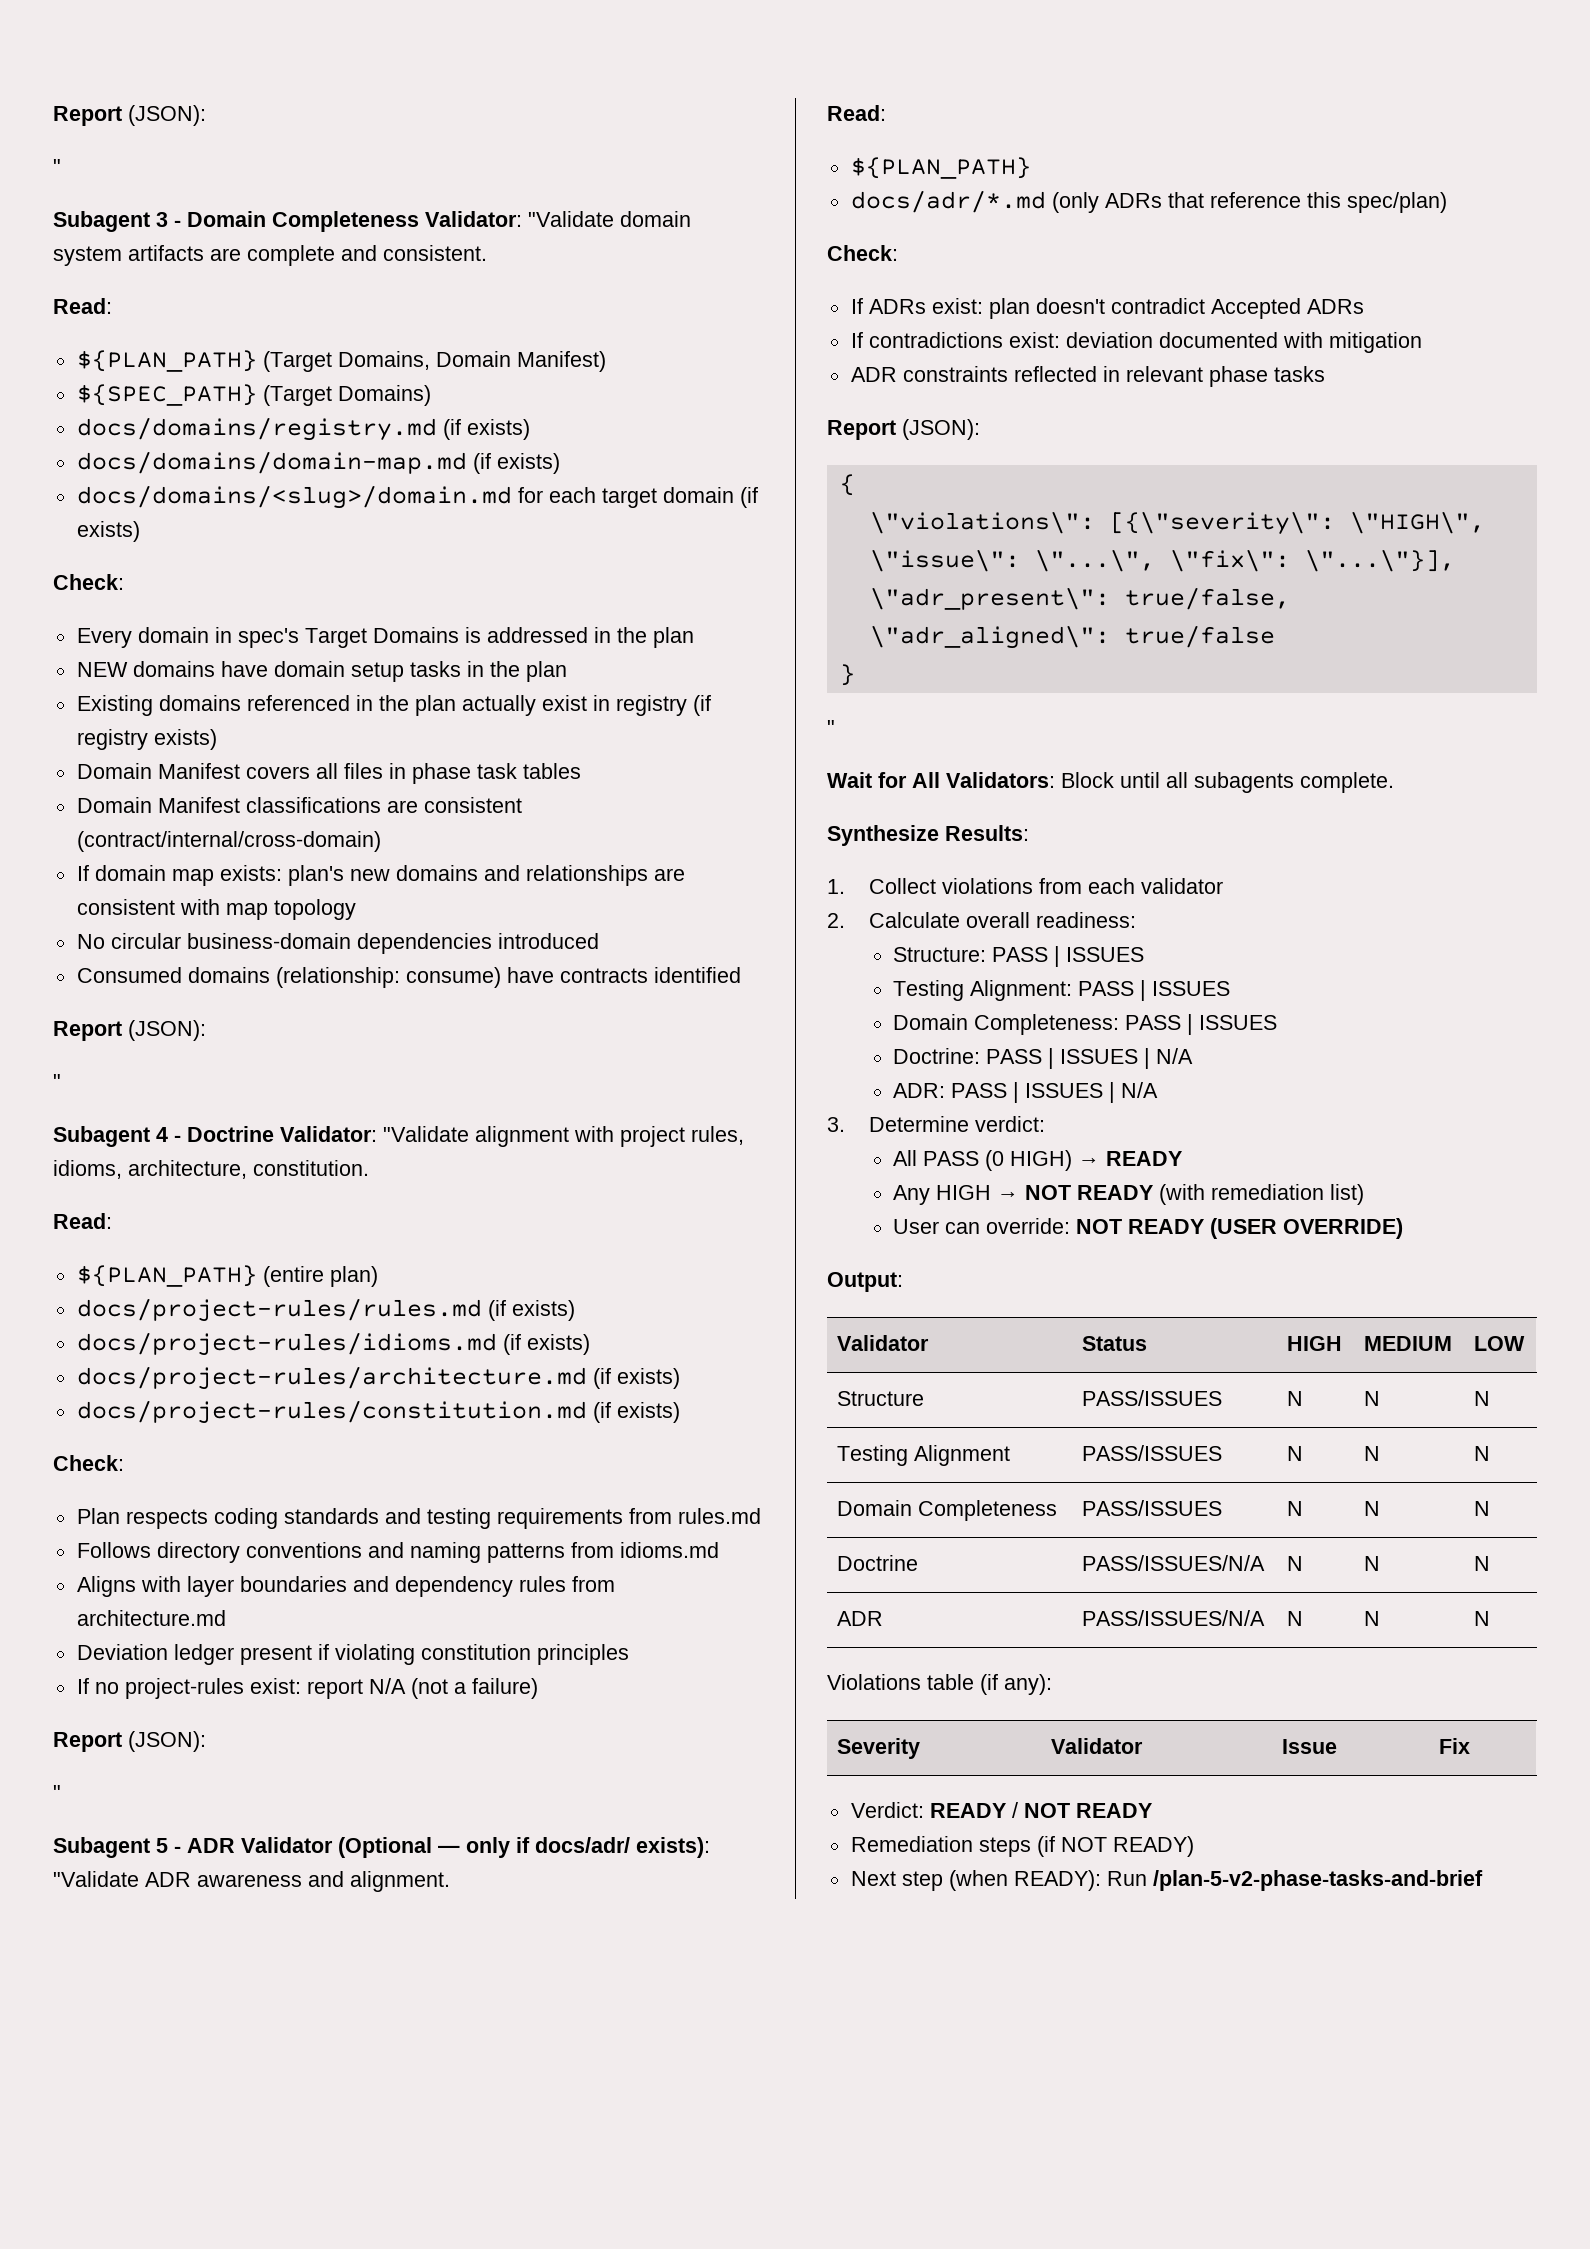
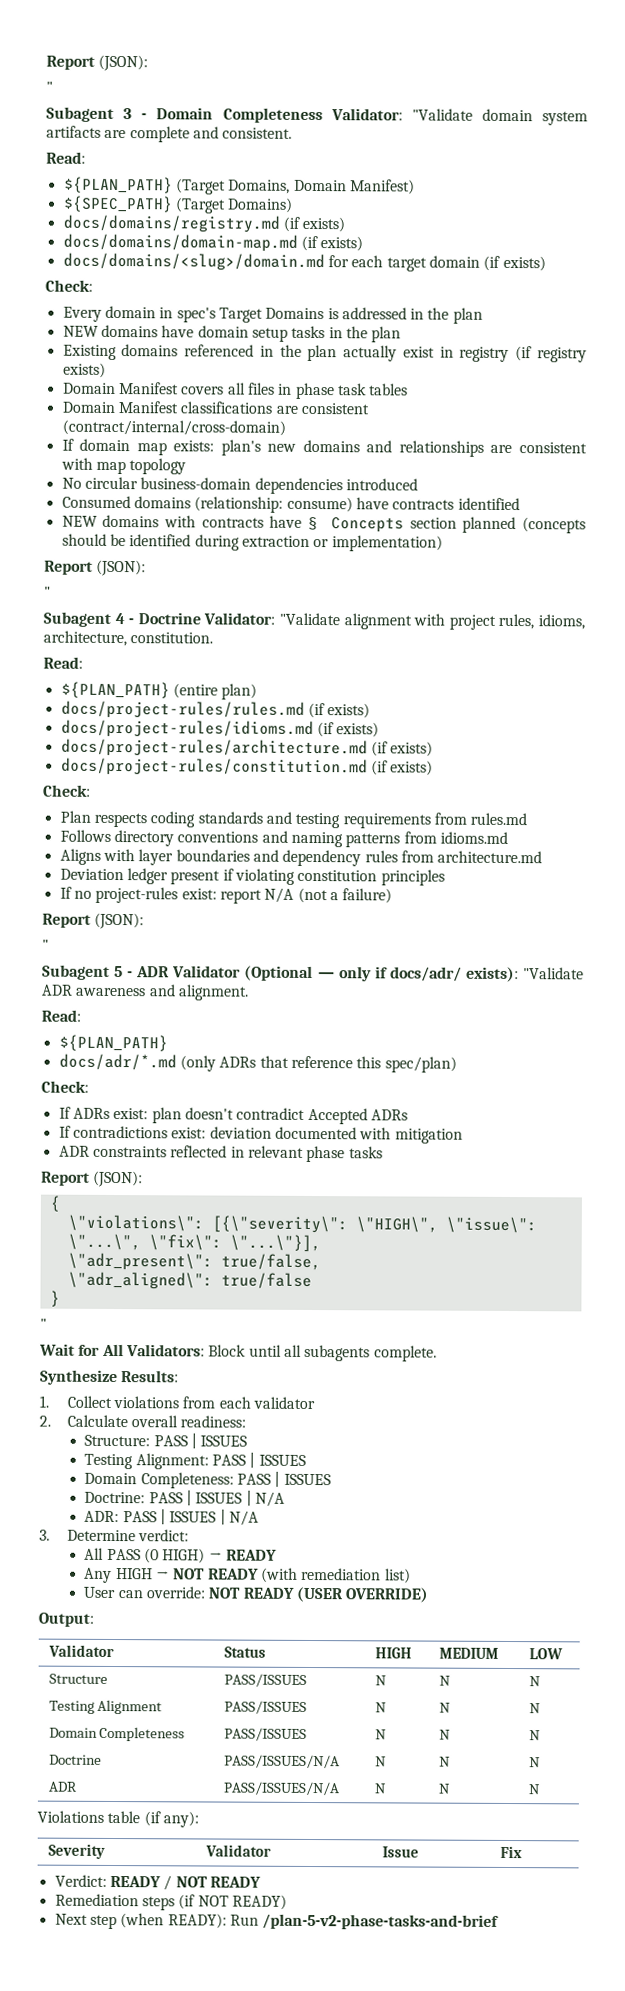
+ NEW domains with contracts have § Concepts section planned (concepts should be identified during extraction or implementation)

